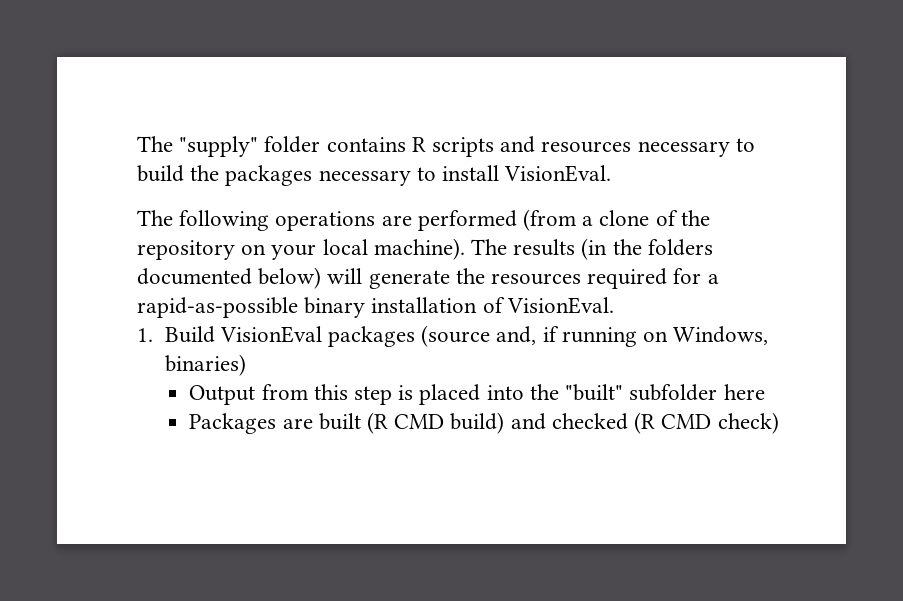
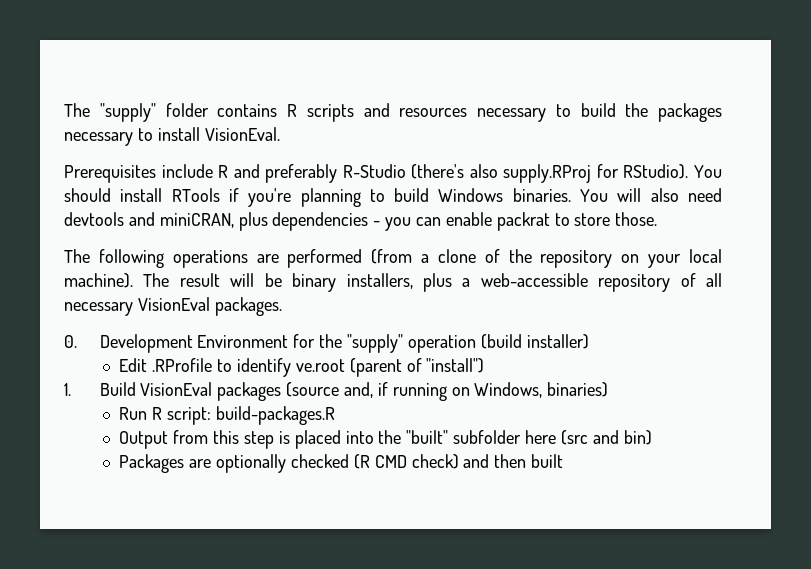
+ Prerequisites include R and preferably R-Studio (there's also supply.RProj for RStudio). You should install RTools if you're planning to build Windows binaries. You will also need devtools and miniCRAN, plus dependencies - you can enable packrat to store those.
- The results (in the folders documented below) will generate the resources required for a rapid-as-possible binary installation of VisionEval.
+ The result will be binary installers, plus a web-accessible repository of all necessary VisionEval packages.
+ 0. Development Environment for the "supply" operation (build installer)
+ Edit .RProfile to identify ve.root (parent of "install")
+ Run R script: build-packages.R
- Output from this step is placed into the "built" subfolder here
+ Output from this step is placed into the "built" subfolder here (src and bin)
- Packages are built (R CMD build) and checked (R CMD check)
+ Packages are optionally checked (R CMD check) and then built

